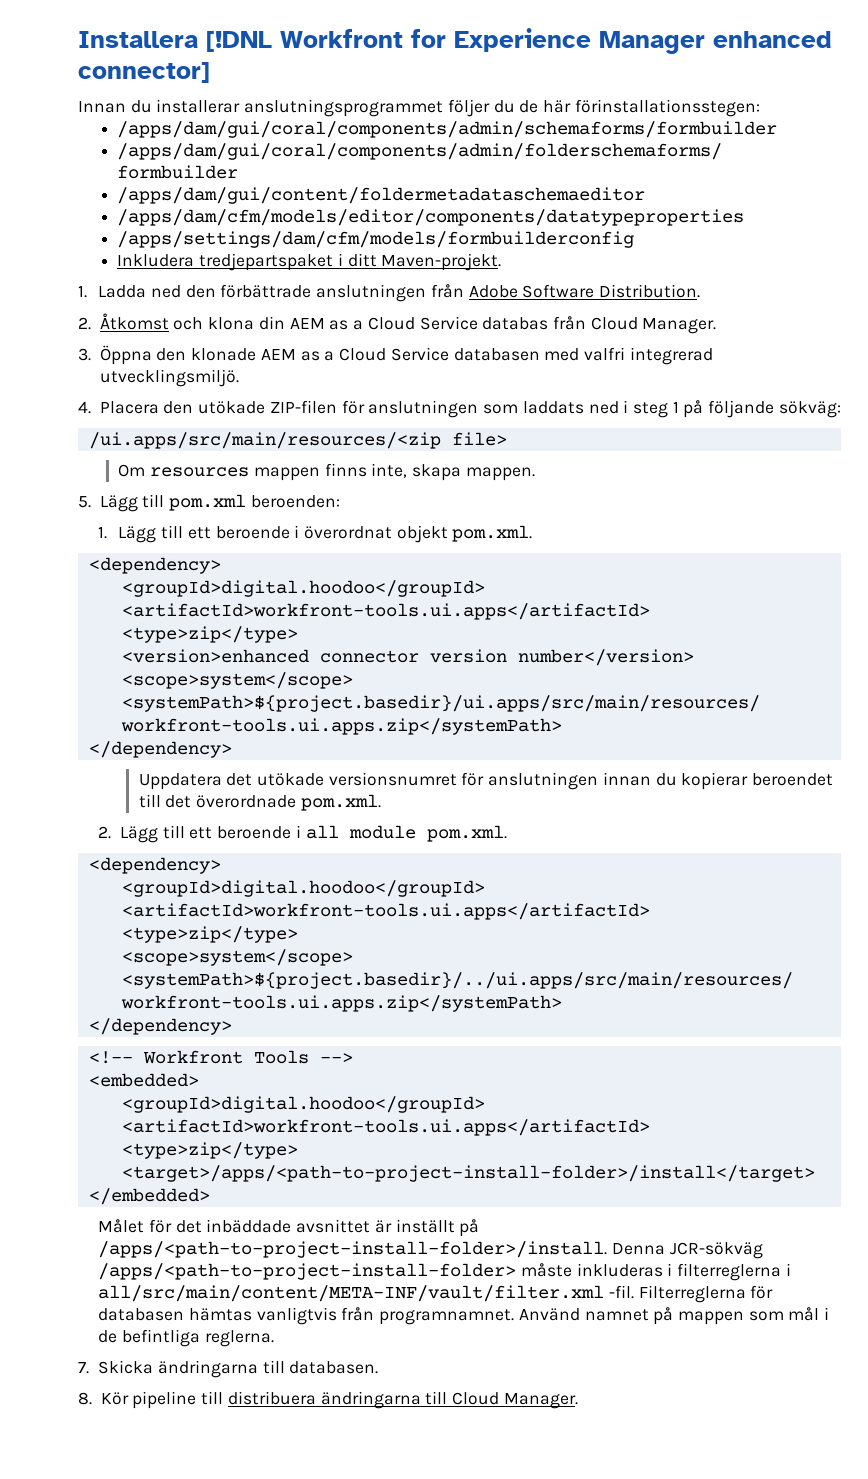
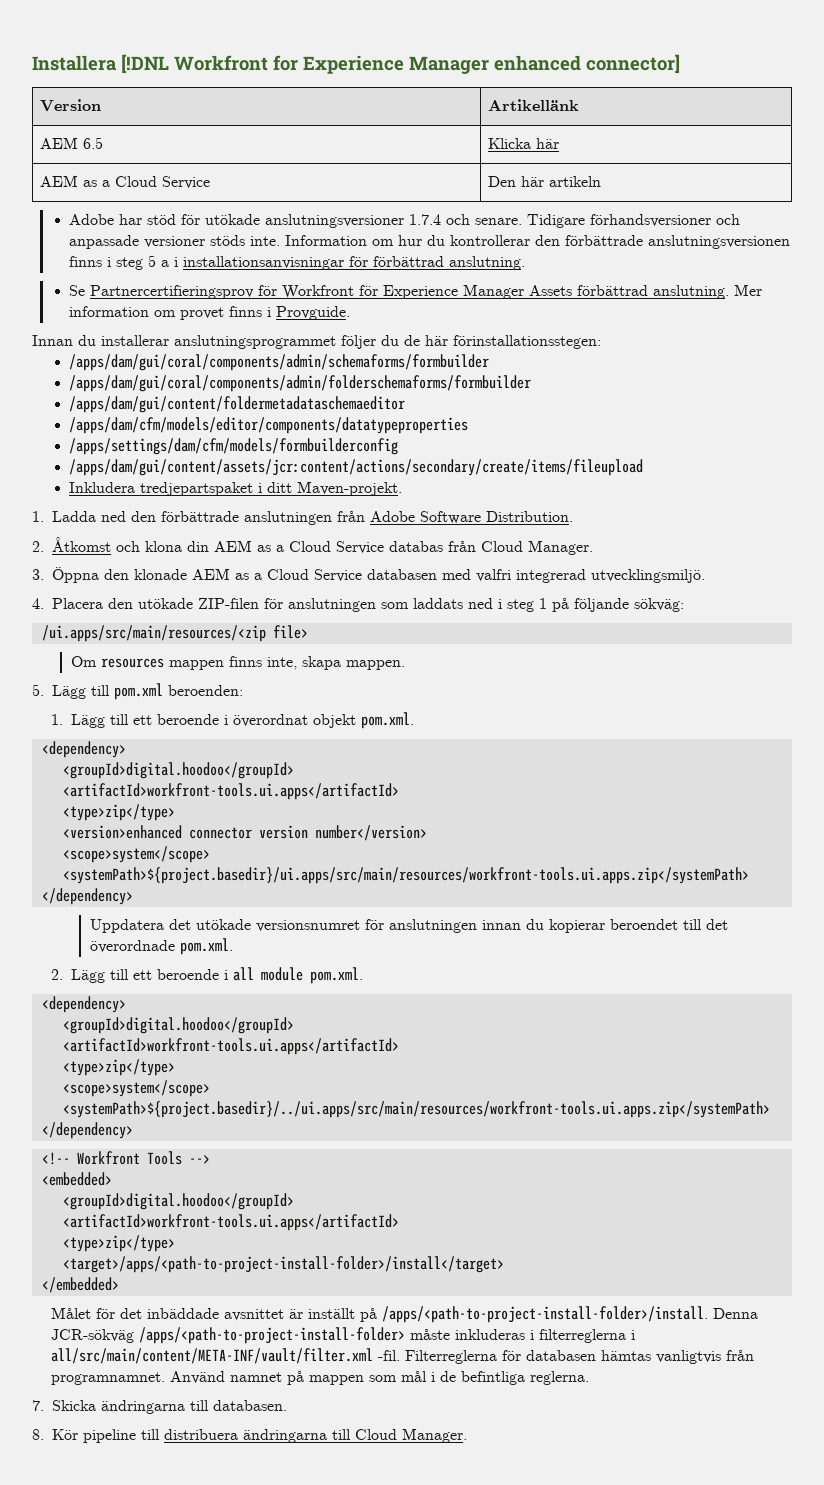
+ Version | Artikellänk
+ AEM 6.5 | Klicka här
+ AEM as a Cloud Service | Den här artikeln
+ Adobe har stöd för utökade anslutningsversioner 1.7.4 och senare. Tidigare förhandsversioner och anpassade versioner stöds inte. Information om hur du kontrollerar den förbättrade anslutningsversionen finns i steg 5 a i installationsanvisningar för förbättrad anslutning.
+ Se Partnercertifieringsprov för Workfront för Experience Manager Assets förbättrad anslutning. Mer information om provet finns i Provguide.
+ /apps/dam/gui/content/assets/jcr:content/actions/secondary/create/items/fileupload

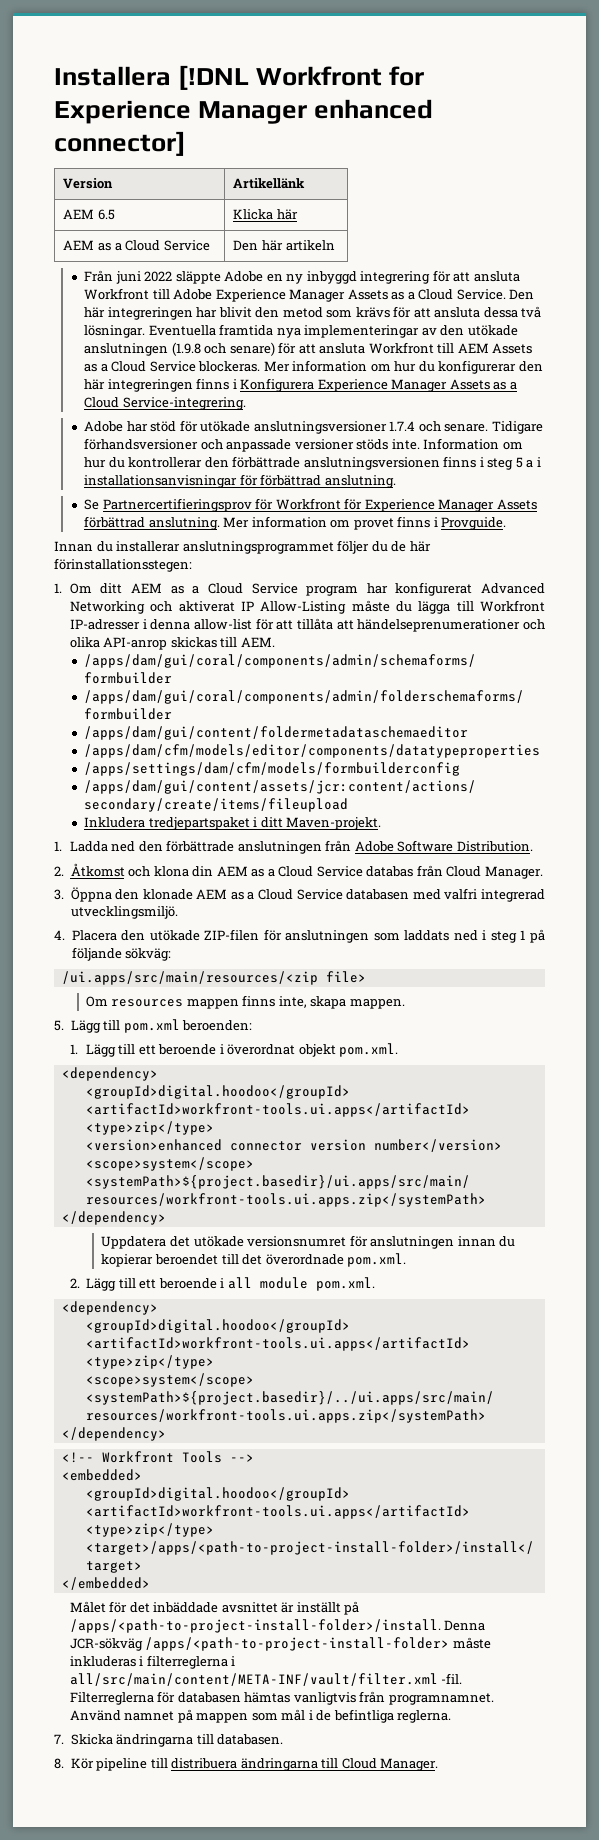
+ Från juni 2022 släppte Adobe en ny inbyggd integrering för att ansluta Workfront till Adobe Experience Manager Assets as a Cloud Service. Den här integreringen har blivit den metod som krävs för att ansluta dessa två lösningar. Eventuella framtida nya implementeringar av den utökade anslutningen (1.9.8 och senare) för att ansluta Workfront till AEM Assets as a Cloud Service blockeras. Mer information om hur du konfigurerar den här integreringen finns i Konfigurera Experience Manager Assets as a Cloud Service-integrering.
+ 1. Om ditt AEM as a Cloud Service program har konfigurerat Advanced Networking och aktiverat IP Allow-Listing måste du lägga till Workfront IP-adresser i denna allow-list för att tillåta att händelseprenumerationer och olika API-anrop skickas till AEM.

